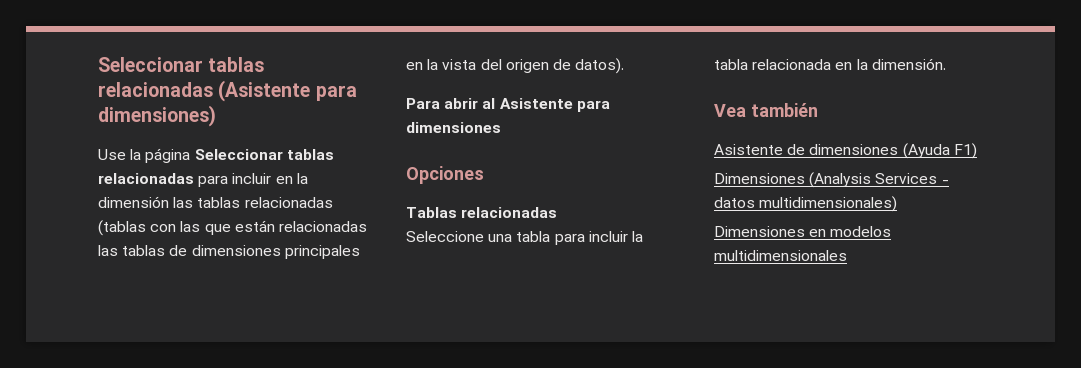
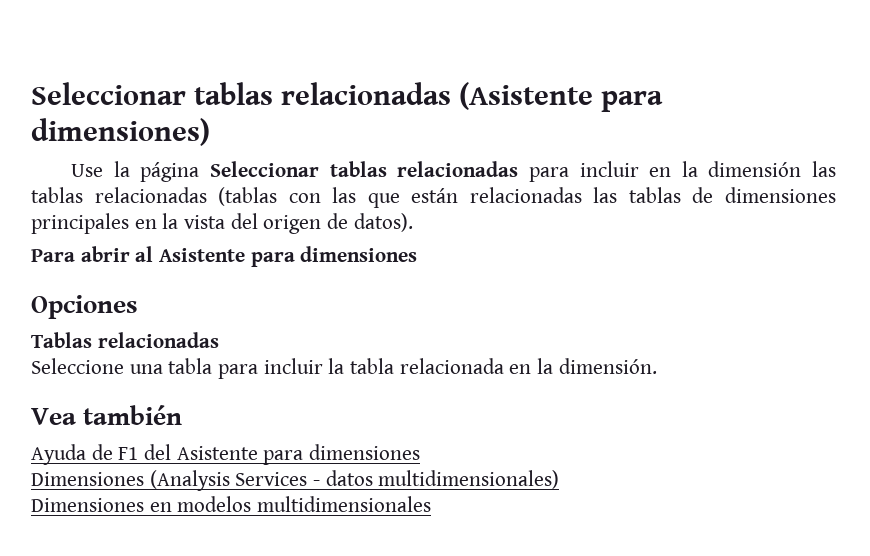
- Asistente de dimensiones (Ayuda F1)
+ Ayuda de F1 del Asistente para dimensiones

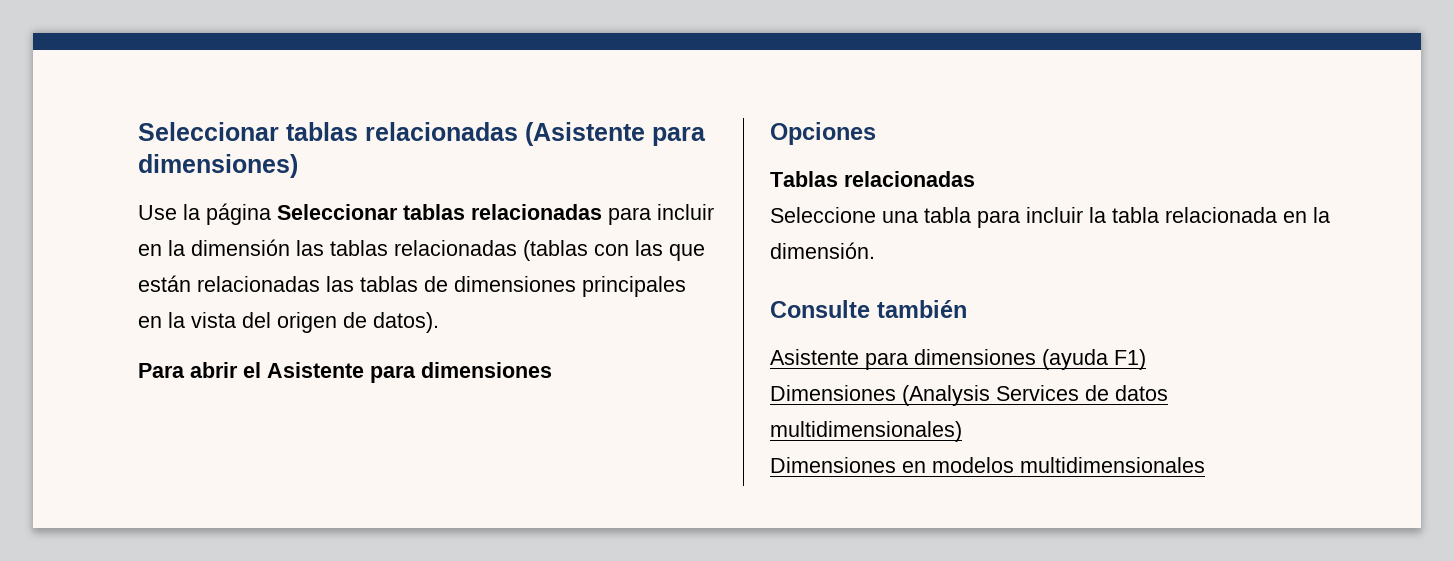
- Para abrir al Asistente para dimensiones
+ Para abrir el Asistente para dimensiones
- Vea también
+ Consulte también
- Ayuda de F1 del Asistente para dimensiones
+ Asistente para dimensiones (ayuda F1)
- Dimensiones (Analysis Services - datos multidimensionales)
+ Dimensiones (Analysis Services de datos multidimensionales)

